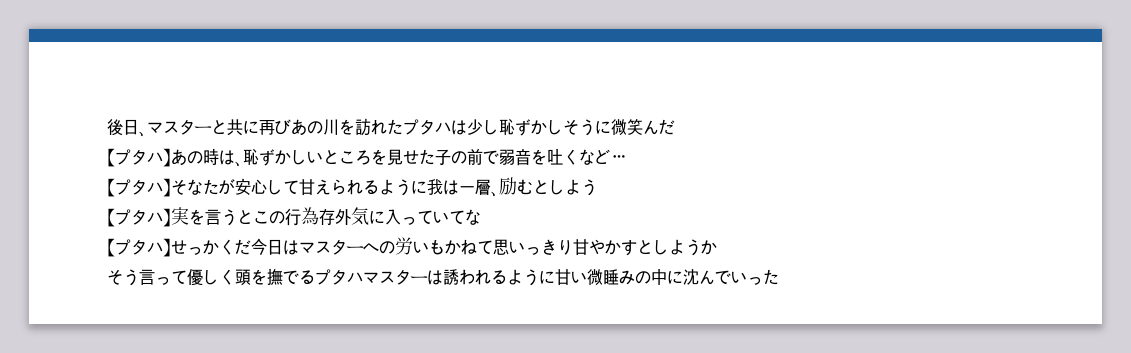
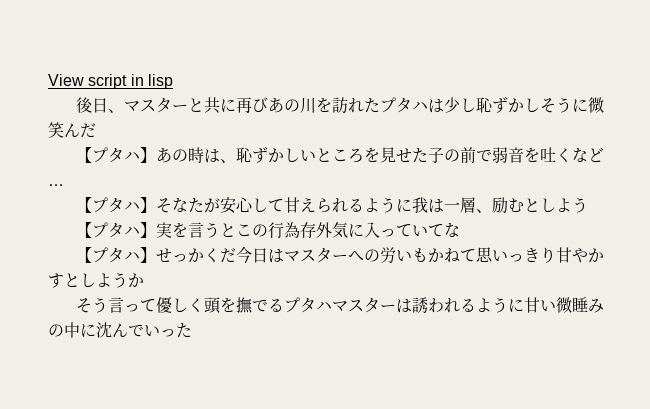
+ View script in lisp

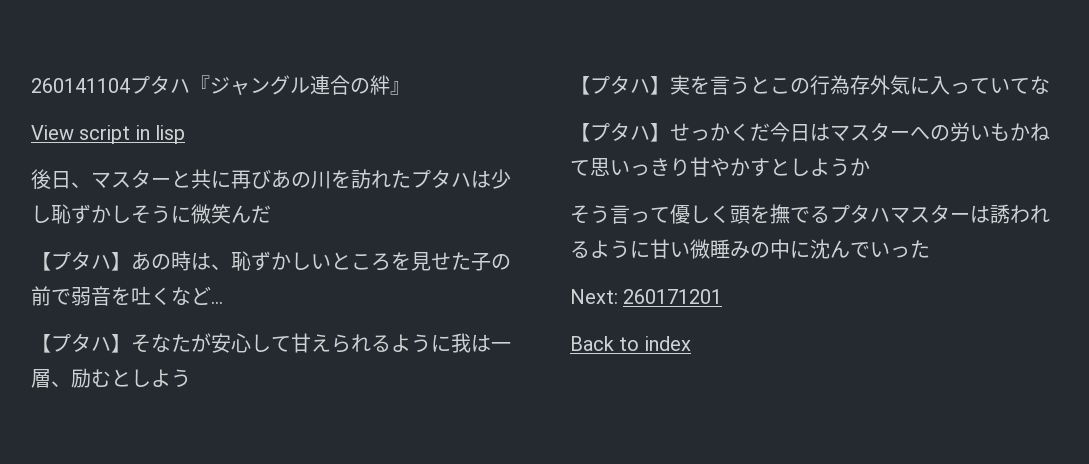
+ 260141104プタハ『ジャングル連合の絆』
+ Next: 260171201
+ Back to index

